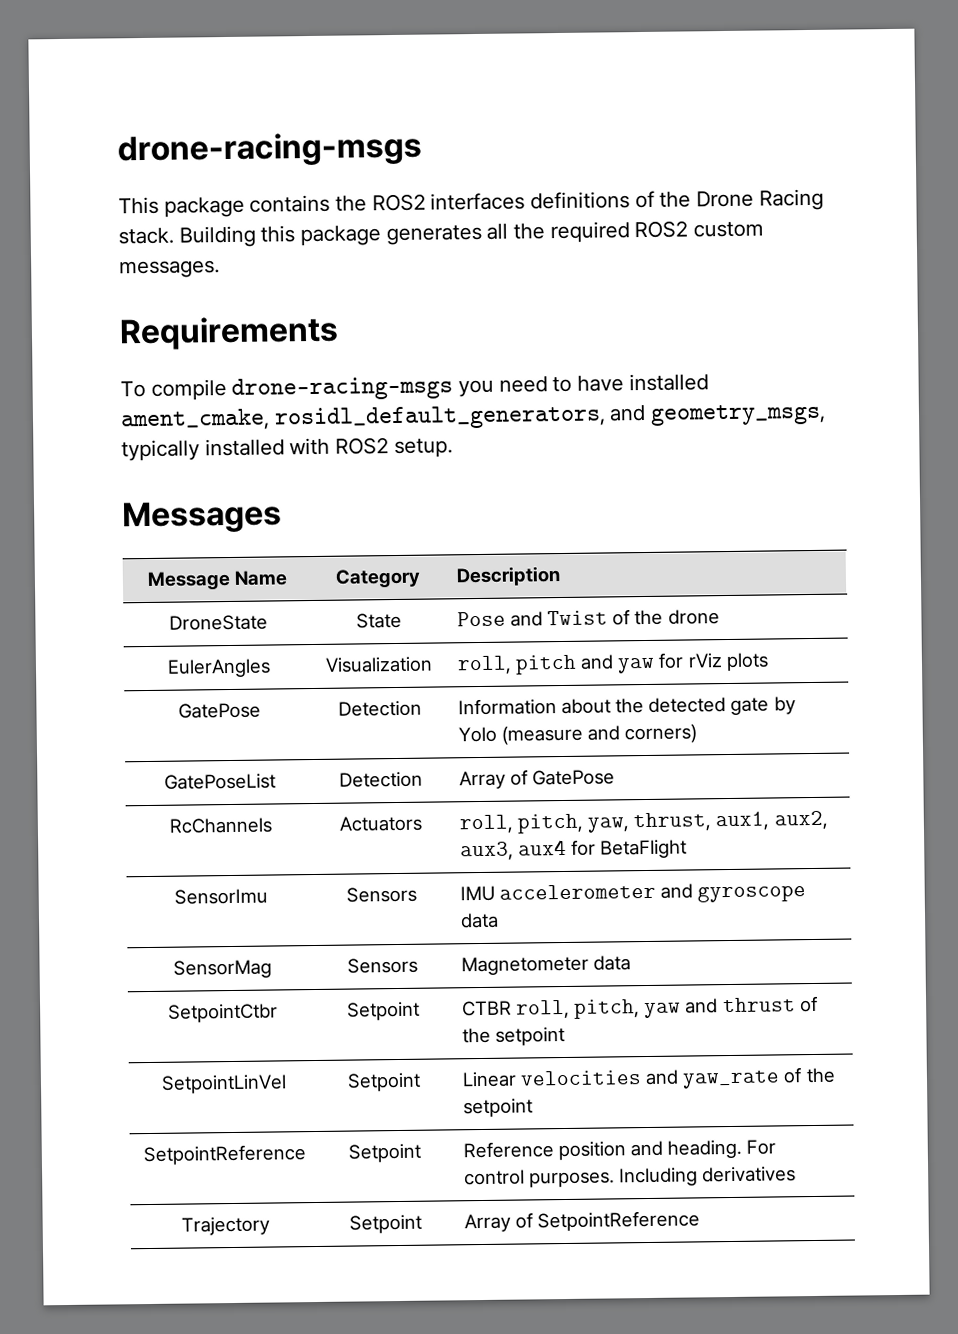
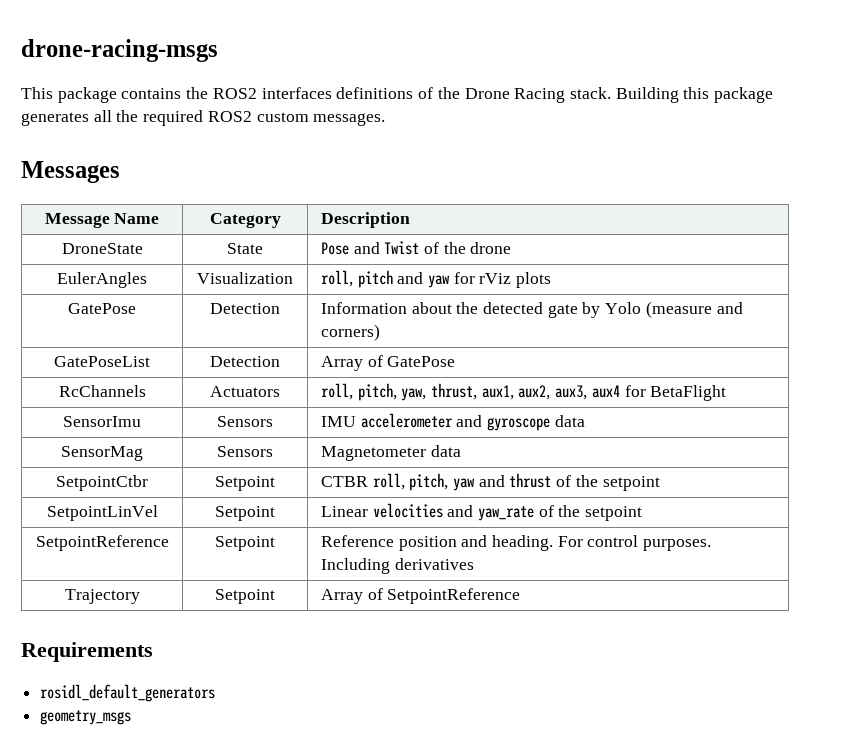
- Requirements
- To compile drone-racing-msgs you need to have installed ament_cmake, rosidl_default_generators, and geometry_msgs, typically installed with ROS2 setup.
+ Requirements
+ rosidl_default_generators
+ geometry_msgs

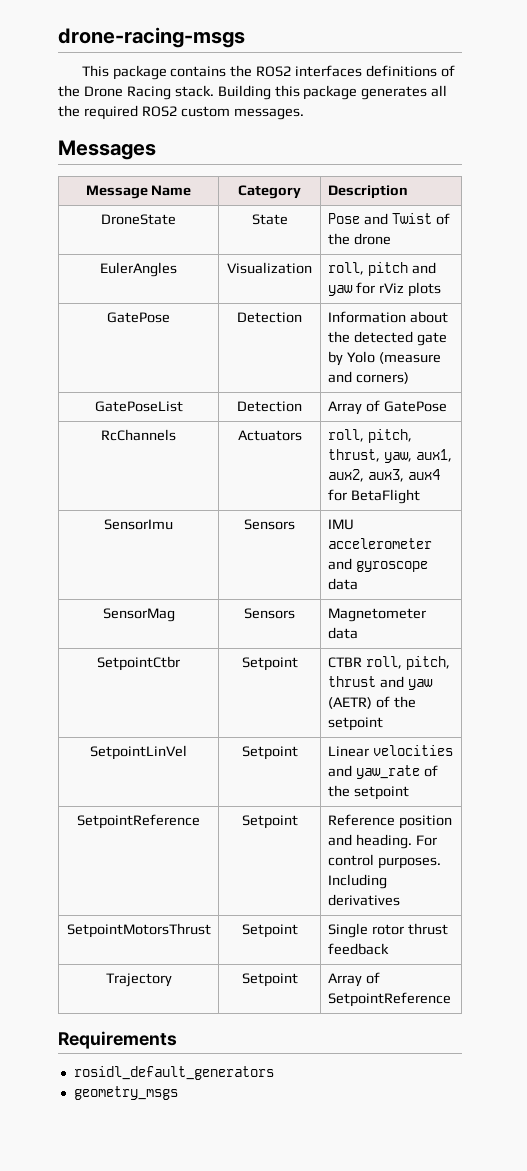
- RcChannels | Actuators | roll, pitch, yaw, thrust, aux1, aux2, aux3, aux4 for BetaFlight
+ RcChannels | Actuators | roll, pitch, thrust, yaw, aux1, aux2, aux3, aux4 for BetaFlight
- SetpointCtbr | Setpoint | CTBR roll, pitch, yaw and thrust of the setpoint
+ SetpointCtbr | Setpoint | CTBR roll, pitch, thrust and yaw (AETR) of the setpoint
+ SetpointMotorsThrust | Setpoint | Single rotor thrust feedback

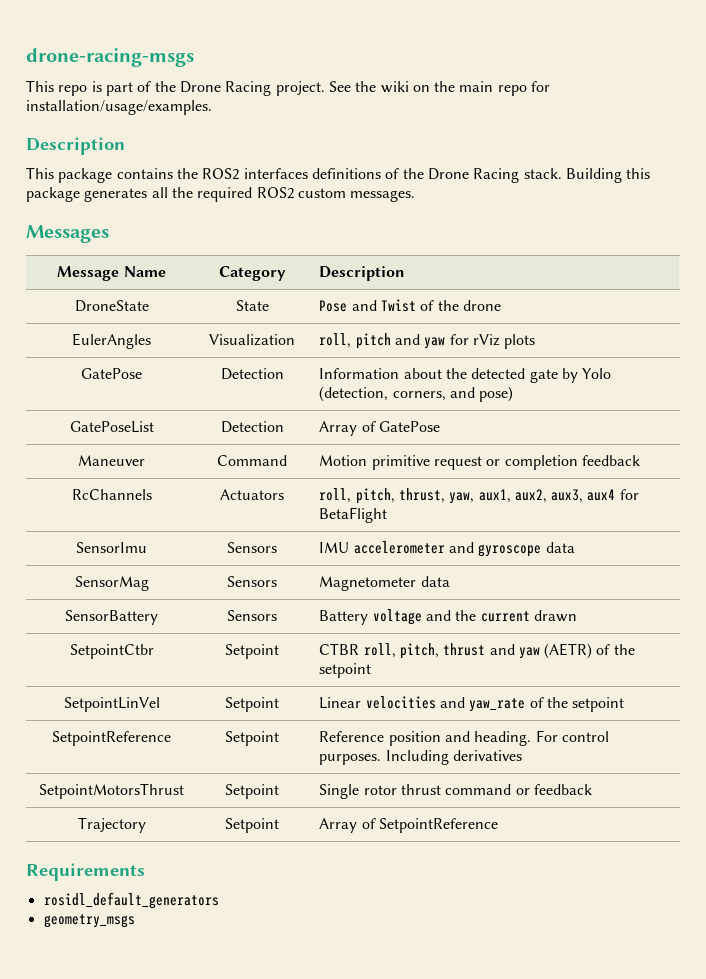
+ This repo is part of the Drone Racing project. See the wiki on the main repo for installation/usage/examples.
+ Description
- GatePose | Detection | Information about the detected gate by Yolo (measure and corners)
+ GatePose | Detection | Information about the detected gate by Yolo (detection, corners, and pose)
+ Maneuver | Command | Motion primitive request or completion feedback
+ SensorBattery | Sensors | Battery voltage and the current drawn
- SetpointMotorsThrust | Setpoint | Single rotor thrust feedback
+ SetpointMotorsThrust | Setpoint | Single rotor thrust command or feedback

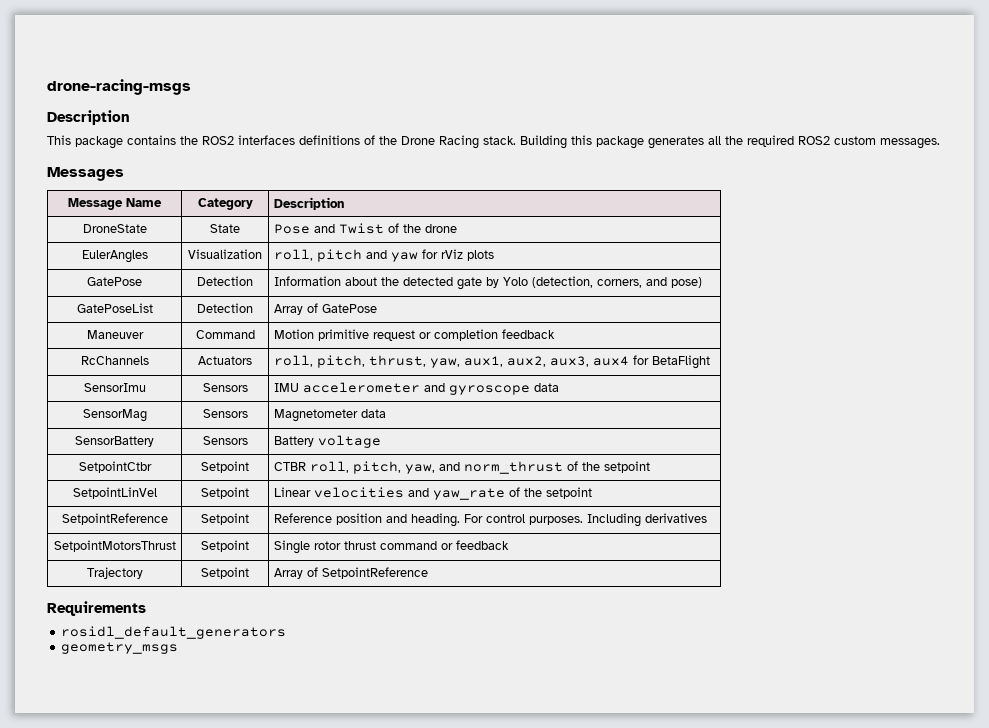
- This repo is part of the Drone Racing project. See the wiki on the main repo for installation/usage/examples.
- SensorBattery | Sensors | Battery voltage and the current drawn
+ SensorBattery | Sensors | Battery voltage
- SetpointCtbr | Setpoint | CTBR roll, pitch, thrust and yaw (AETR) of the setpoint
+ SetpointCtbr | Setpoint | CTBR roll, pitch, yaw, and norm_thrust of the setpoint

